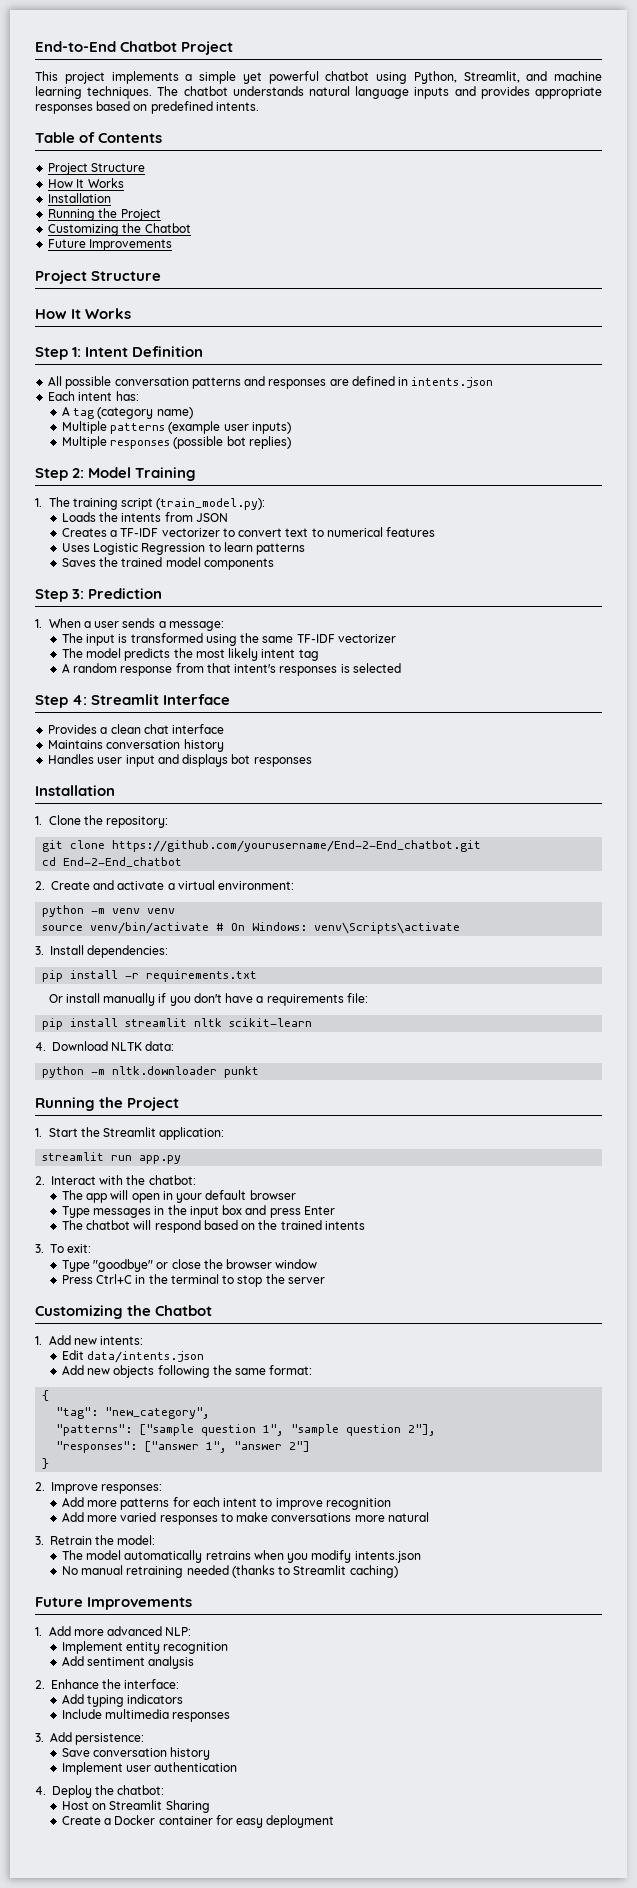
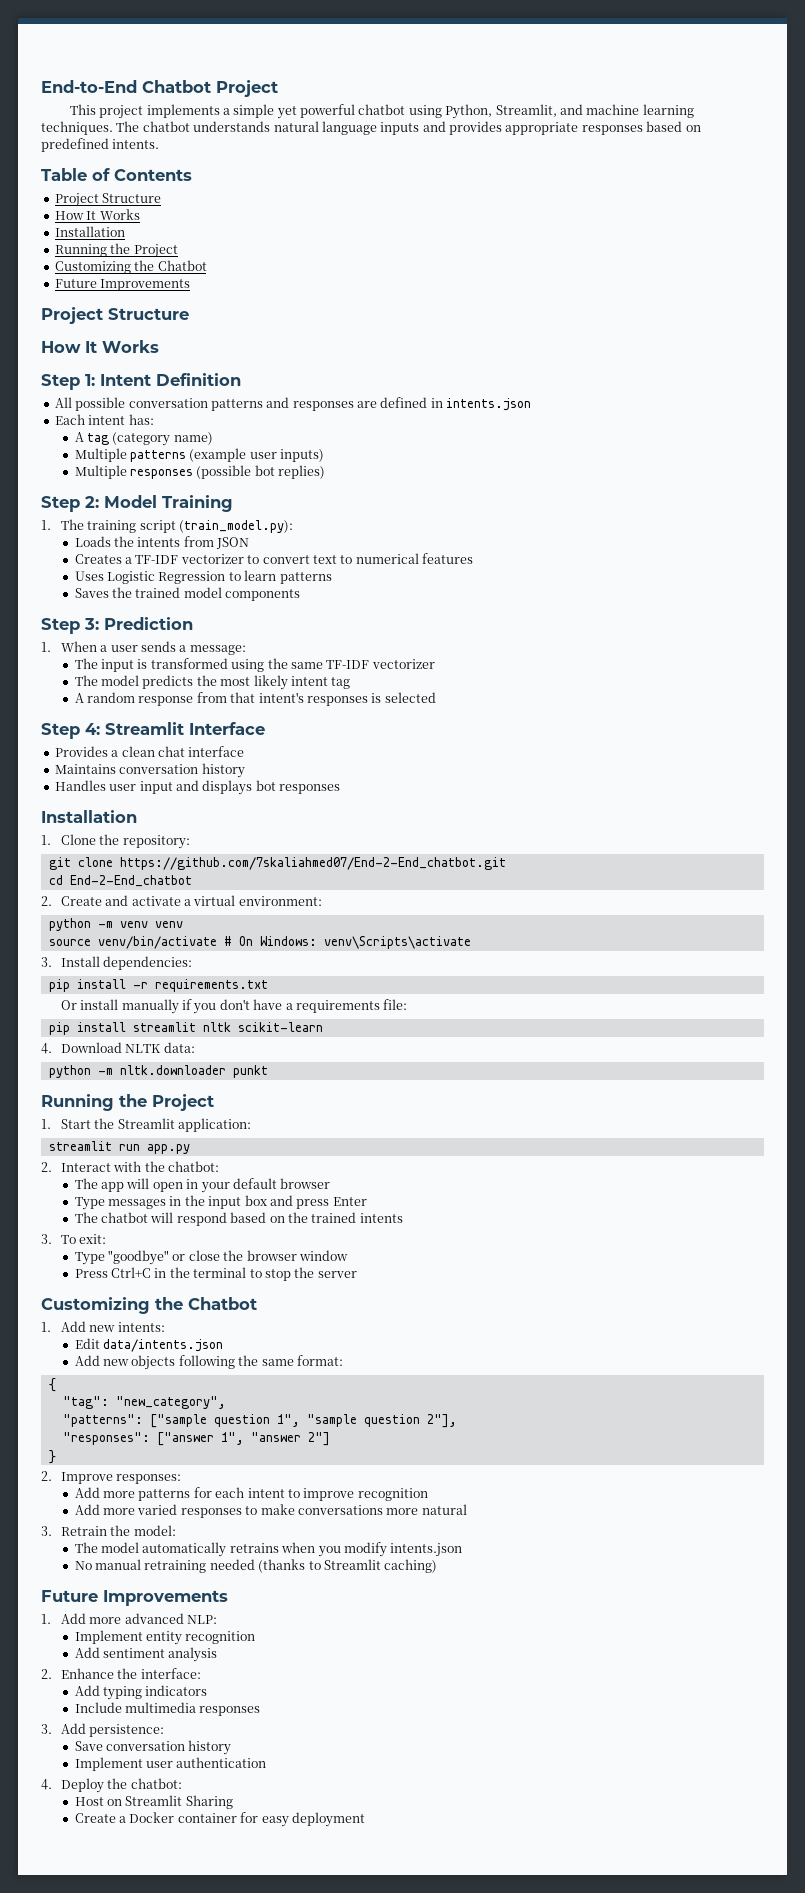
- git clone https://github.com/yourusername/End-2-End_chatbot.git
+ git clone https://github.com/7skaliahmed07/End-2-End_chatbot.git

